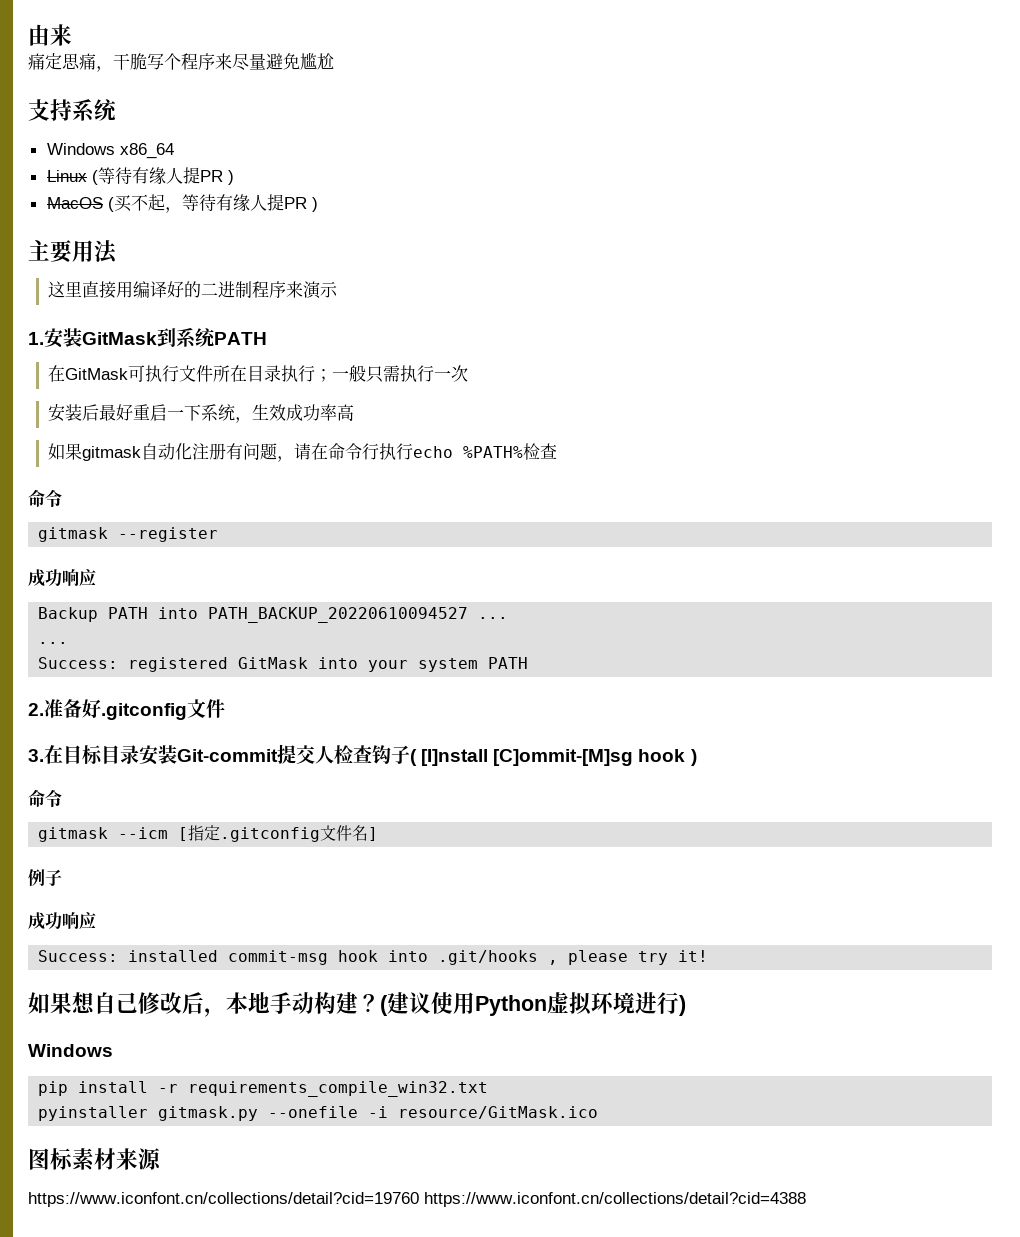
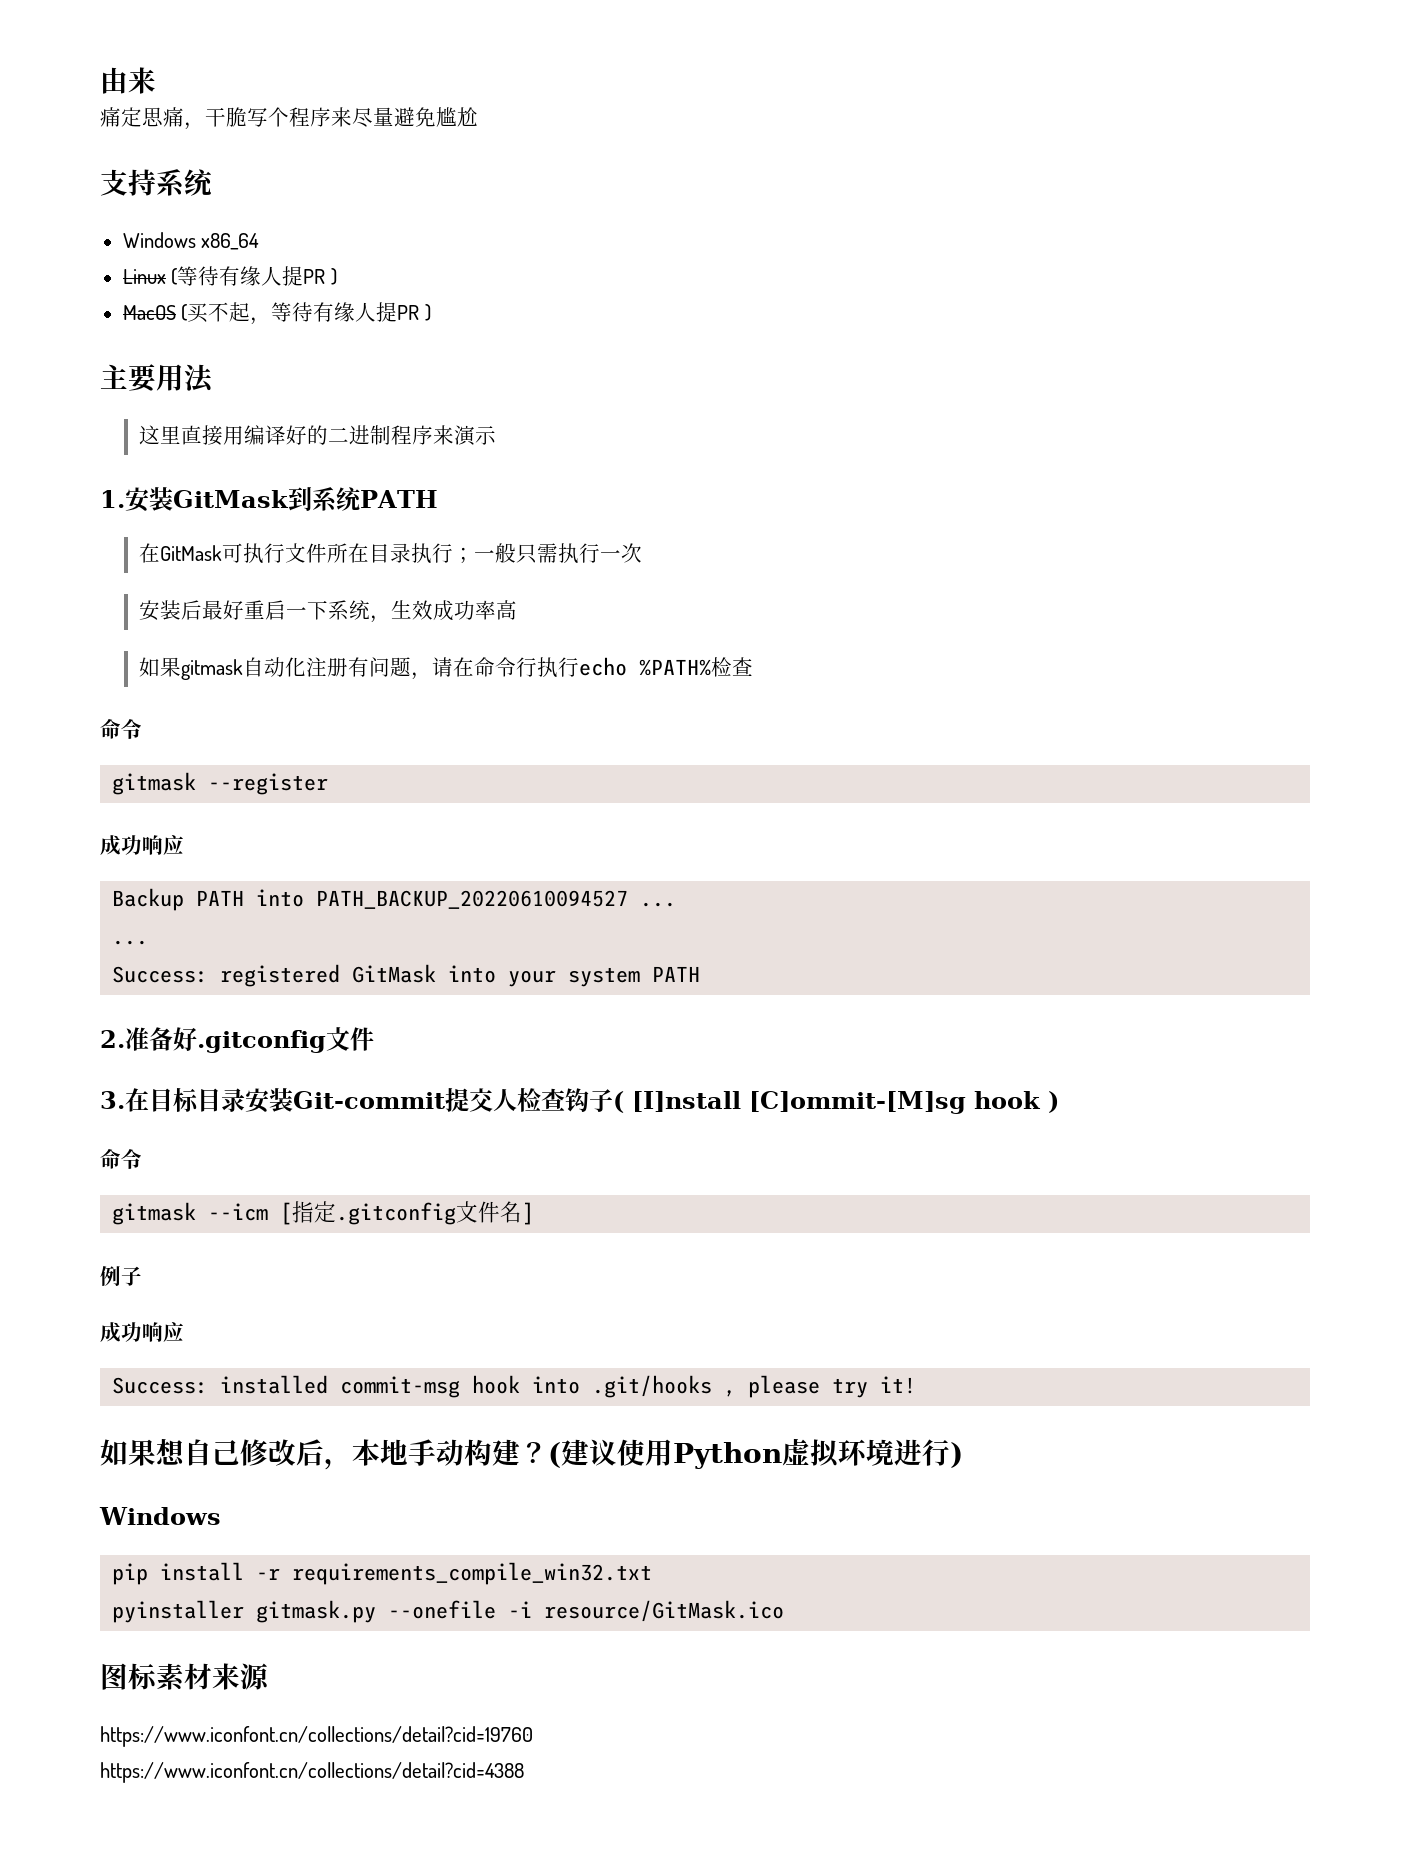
- https://www.iconfont.cn/collections/detail?cid=19760 https://www.iconfont.cn/collections/detail?cid=4388
+ https://www.iconfont.cn/collections/detail?cid=19760
+ https://www.iconfont.cn/collections/detail?cid=4388

